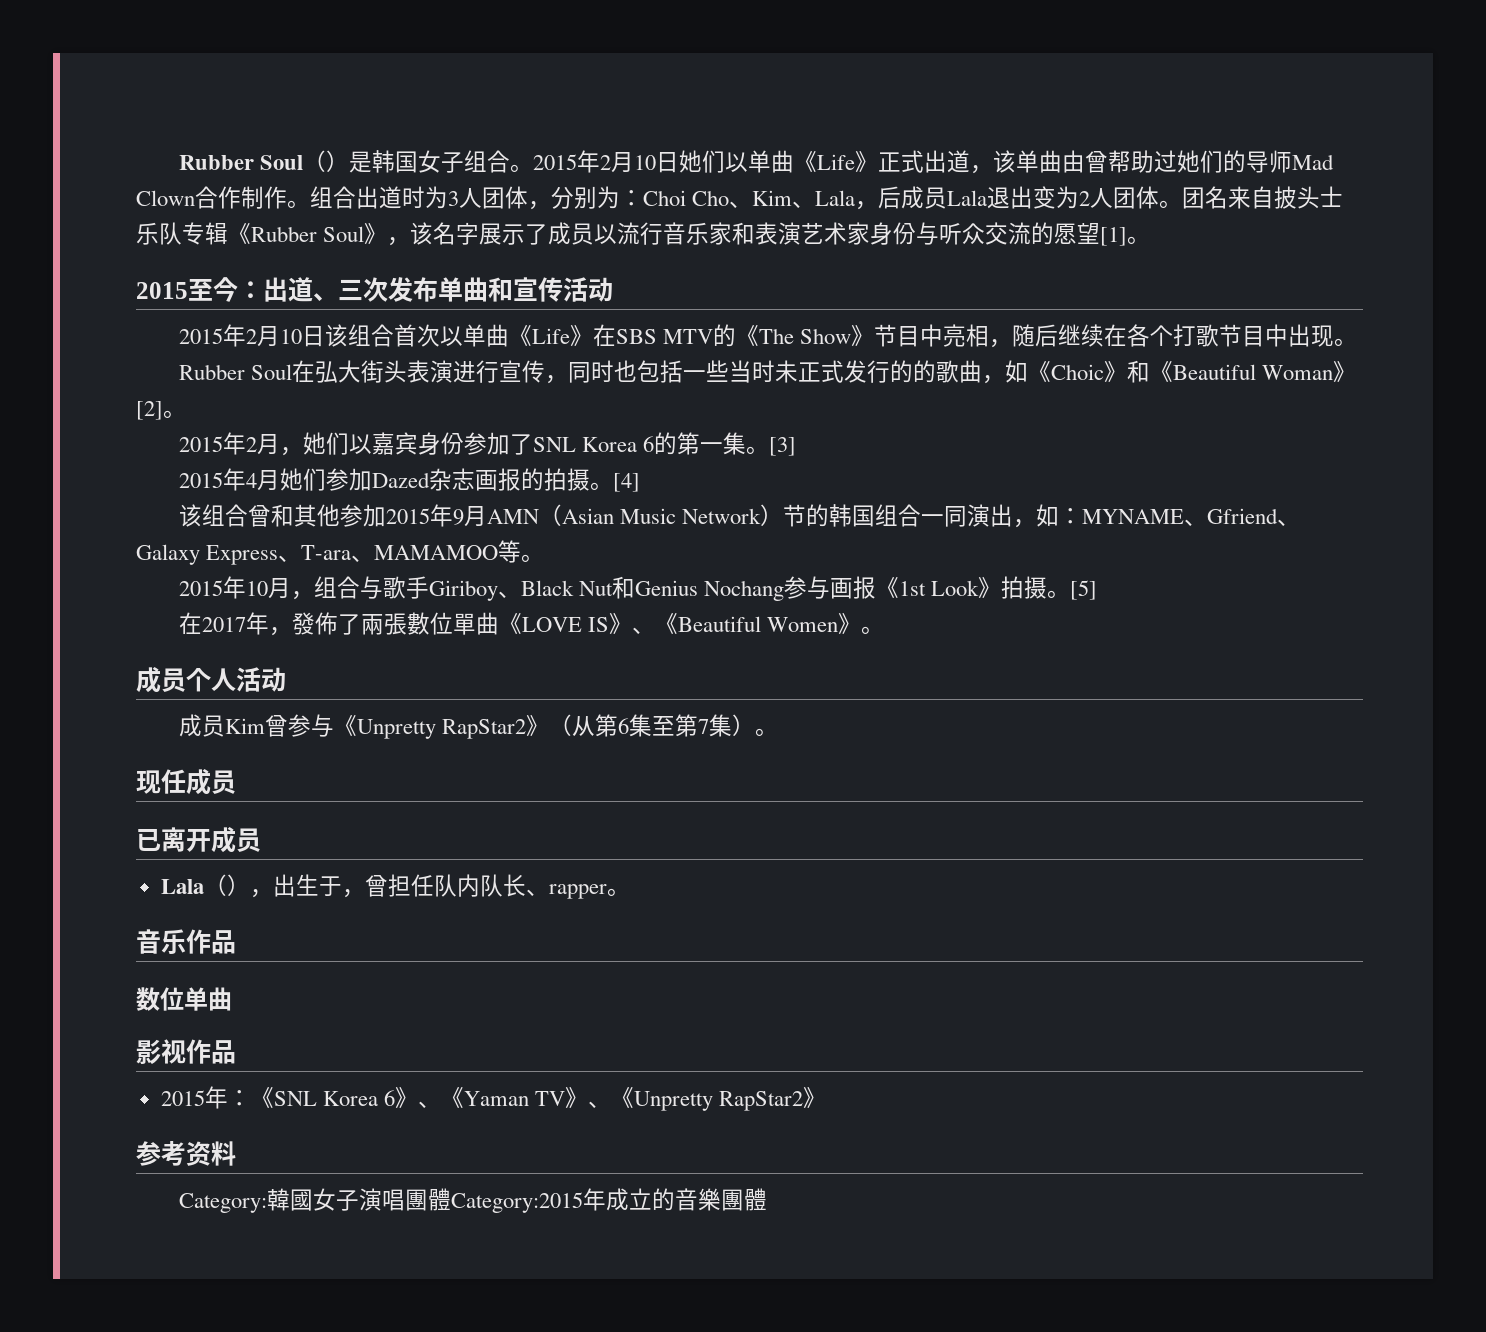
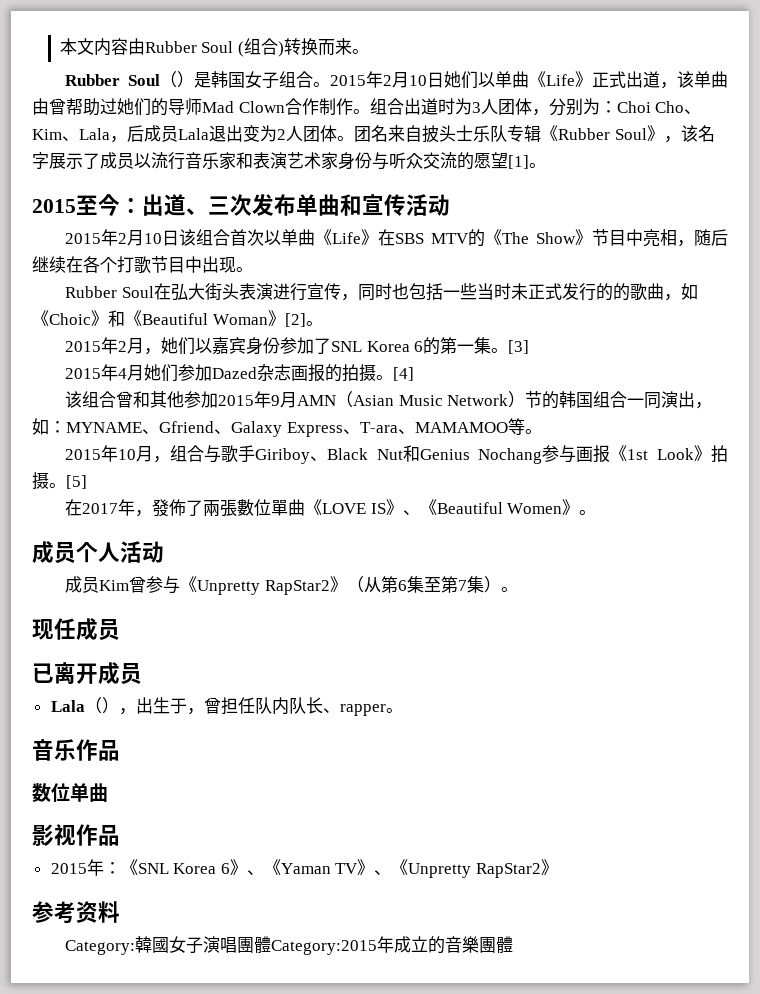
+ 本文内容由Rubber Soul (组合)转换而来。

